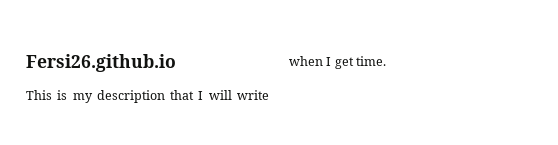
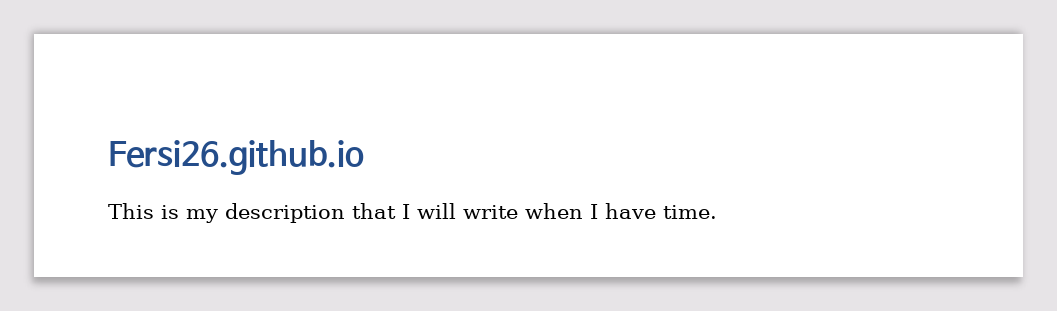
- This is my description that I will write when I get time.
+ This is my description that I will write when I have time.

